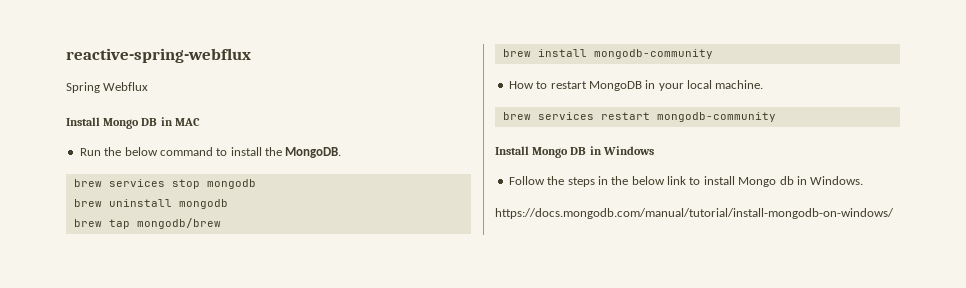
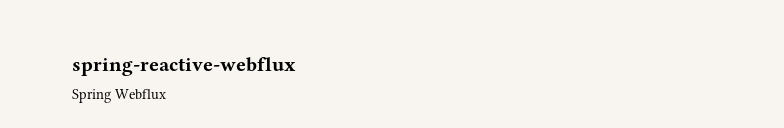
- reactive-spring-webflux
+ spring-reactive-webflux
- Install Mongo DB in MAC
- Run the below command to install the MongoDB.
- brew services stop mongodb
- brew uninstall mongodb
- brew tap mongodb/brew
- brew install mongodb-community
- How to restart MongoDB in your local machine.
- brew services restart mongodb-community
- Install Mongo DB in Windows
- Follow the steps in the below link to install Mongo db in Windows.
- https://docs.mongodb.com/manual/tutorial/install-mongodb-on-windows/

